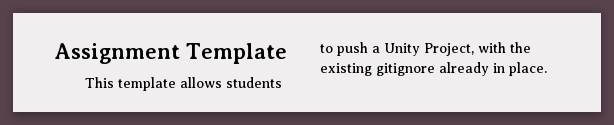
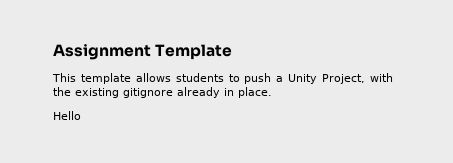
+ Hello

